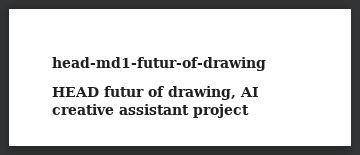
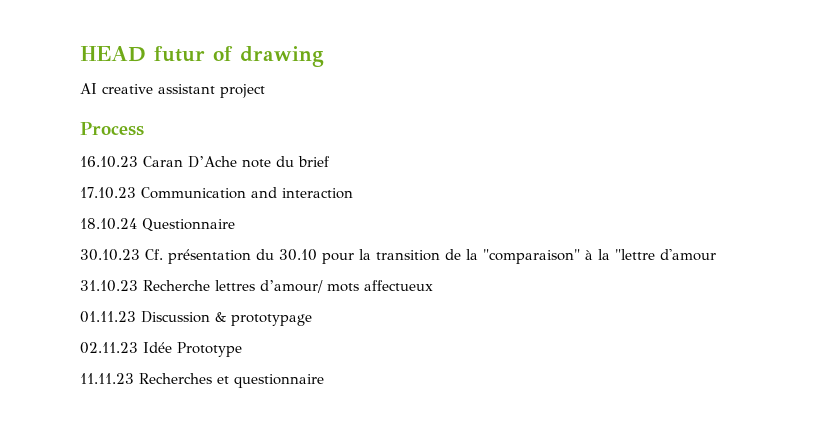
- head-md1-futur-of-drawing
- HEAD futur of drawing, AI creative assistant project
+ HEAD futur of drawing
+ AI creative assistant project
+ Process
+ 16.10.23 Caran D’Ache note du brief
+ 17.10.23 Communication and interaction
+ 18.10.24 Questionnaire
+ 30.10.23 Cf. présentation du 30.10 pour la transition de la "comparaison" à la "lettre d'amour
+ 31.10.23 Recherche lettres d’amour/ mots affectueux
+ 01.11.23 Discussion & prototypage
+ 02.11.23 Idée Prototype
+ 11.11.23 Recherches et questionnaire

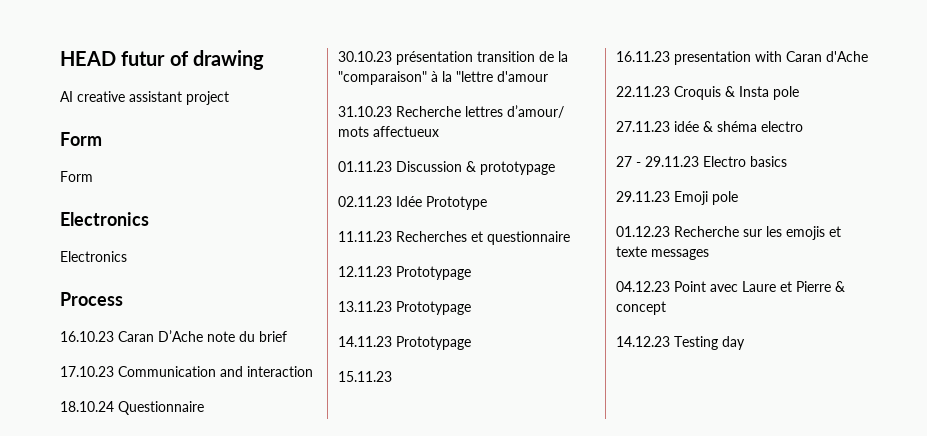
  AI creative assistant project
+ Form
+ Form
+ Electronics
+ Electronics
- 30.10.23 Cf. présentation du 30.10 pour la transition de la "comparaison" à la "lettre d'amour
+ 30.10.23 présentation transition de la "comparaison" à la "lettre d'amour
+ 12.11.23 Prototypage
+ 13.11.23 Prototypage
+ 14.11.23 Prototypage
+ 15.11.23
+ 16.11.23 presentation with Caran d'Ache
+ 22.11.23 Croquis & Insta pole
+ 27.11.23 idée & shéma electro
+ 27 - 29.11.23 Electro basics
+ 29.11.23 Emoji pole
+ 01.12.23 Recherche sur les emojis et texte messages
+ 04.12.23 Point avec Laure et Pierre & concept
+ 14.12.23 Testing day

